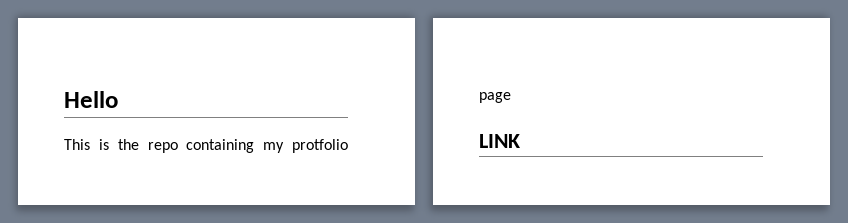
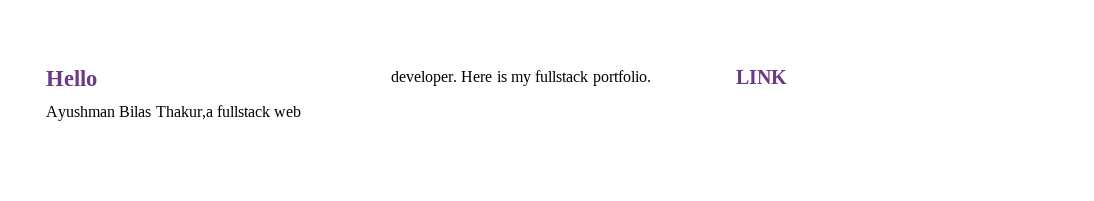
- This is the repo containing my protfolio page
+ Ayushman Bilas Thakur,a fullstack web developer. Here is my fullstack portfolio.

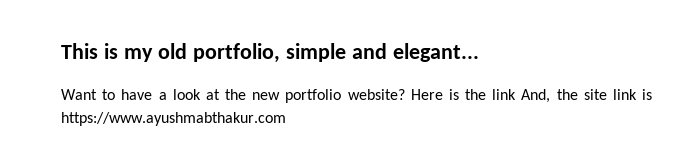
- Hello
- Ayushman Bilas Thakur,a fullstack web developer. Here is my fullstack portfolio.
- LINK
+ This is my old portfolio, simple and elegant...
+ Want to have a look at the new portfolio website? Here is the link And, the site link is https://www.ayushmabthakur.com

